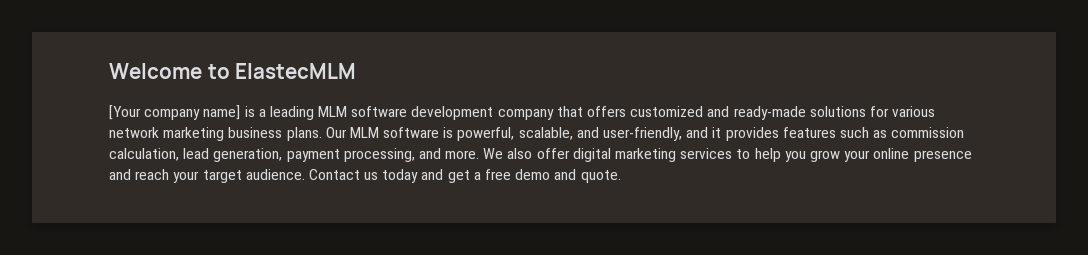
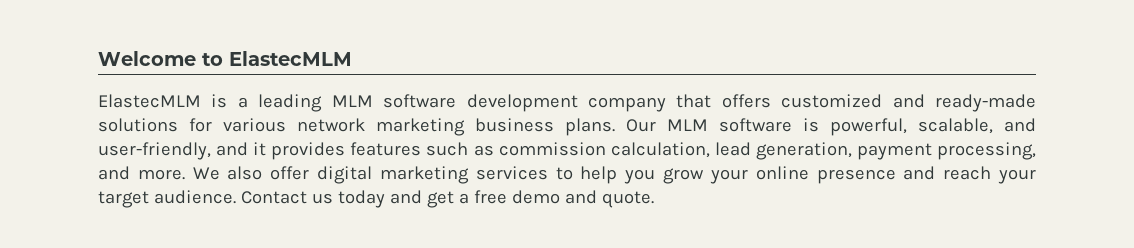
- [Your company name] is a leading MLM software development company that offers customized and ready-made solutions for various network marketing business plans.
+ ElastecMLM is a leading MLM software development company that offers customized and ready-made solutions for various network marketing business plans.

